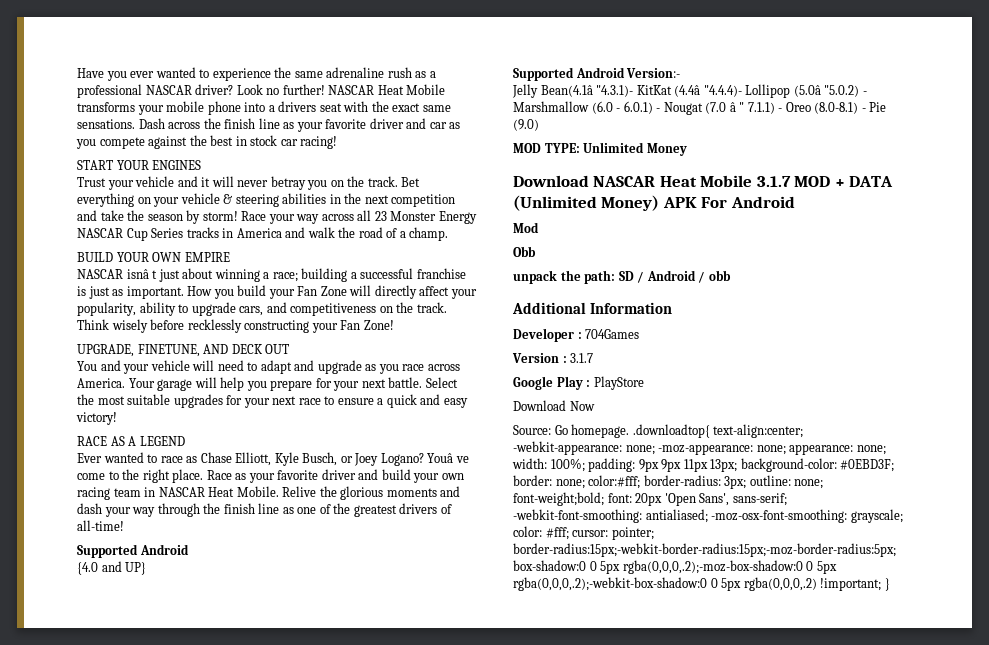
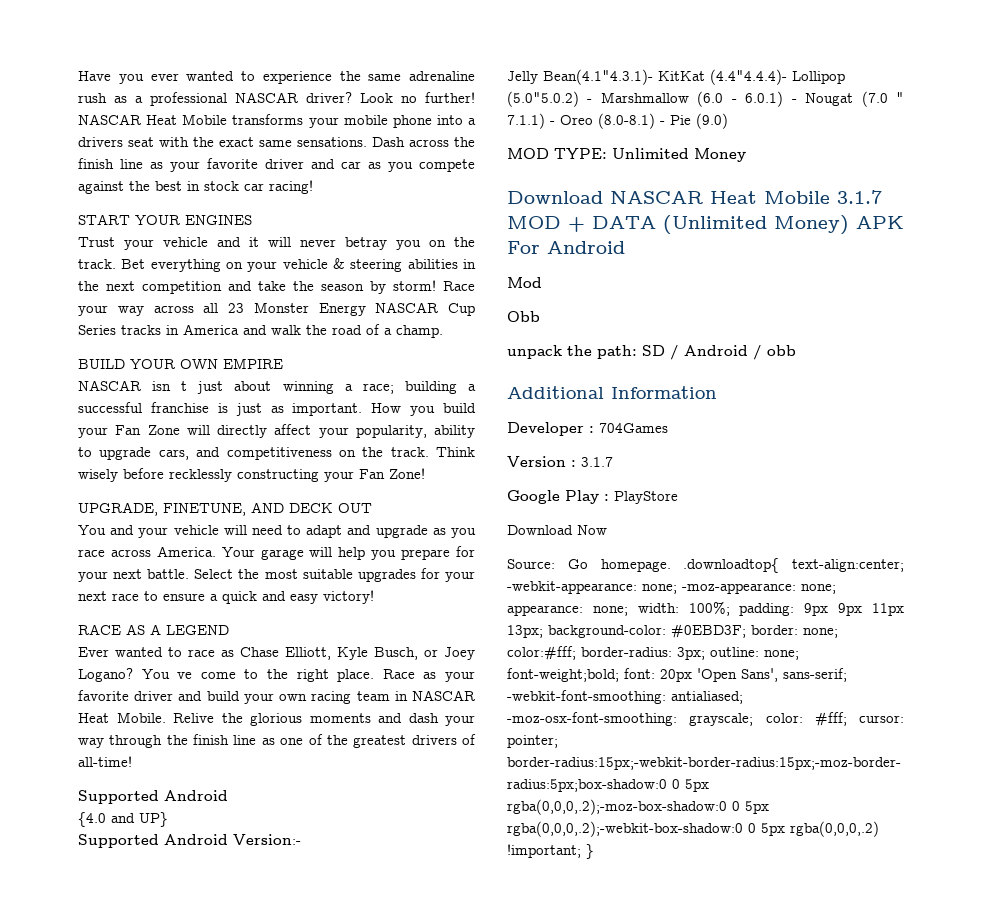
- NASCAR isnâ t just about winning a race; building a successful franchise is just as important.
+ NASCAR isn t just about winning a race; building a successful franchise is just as important.
- Youâ ve come to the right place.
+ You ve come to the right place.
- Jelly Bean(4.1â "4.3.1)- KitKat (4.4â "4.4.4)- Lollipop (5.0â "5.0.2) - Marshmallow (6.0 - 6.0.1) - Nougat (7.0 â " 7.1.1) - Oreo (8.0-8.1) - Pie (9.0)
+ Jelly Bean(4.1"4.3.1)- KitKat (4.4"4.4.4)- Lollipop (5.0"5.0.2) - Marshmallow (6.0 - 6.0.1) - Nougat (7.0 " 7.1.1) - Oreo (8.0-8.1) - Pie (9.0)

